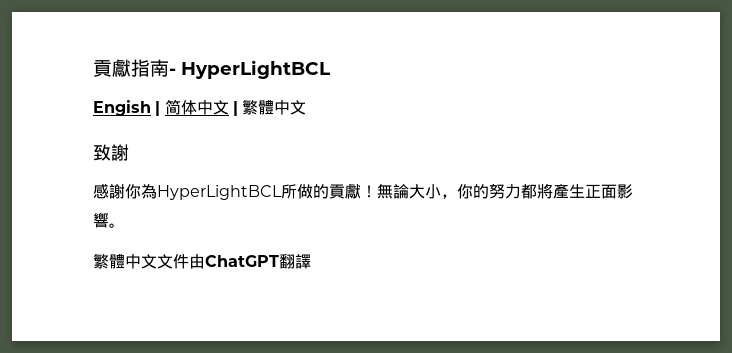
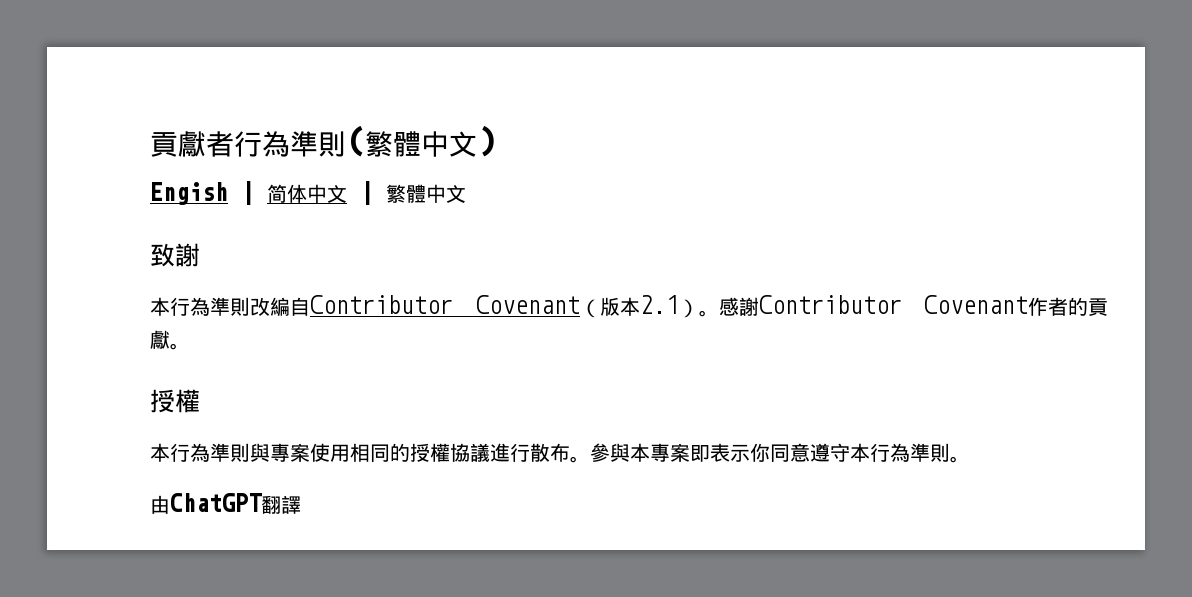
- 貢獻指南- HyperLightBCL
+ 貢獻者行為準則(繁體中文)
- 感謝你為HyperLightBCL所做的貢獻！無論大小，你的努力都將產生正面影響。
- 繁體中文文件由ChatGPT翻譯
+ 本行為準則改編自Contributor Covenant（版本2.1）。感謝Contributor Covenant作者的貢獻。
+ 授權
+ 本行為準則與專案使用相同的授權協議進行散布。參與本專案即表示你同意遵守本行為準則。
+ 由ChatGPT翻譯

